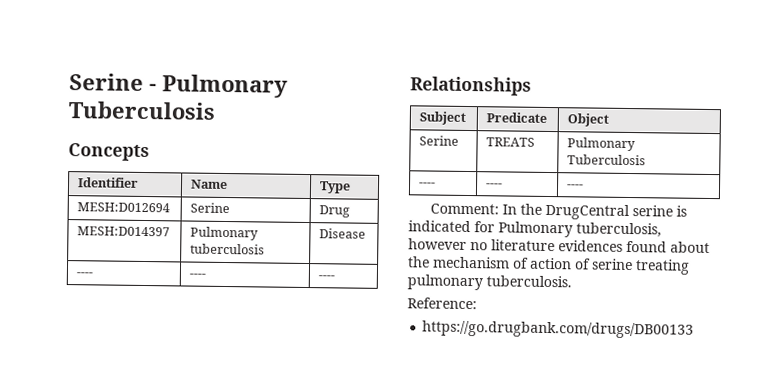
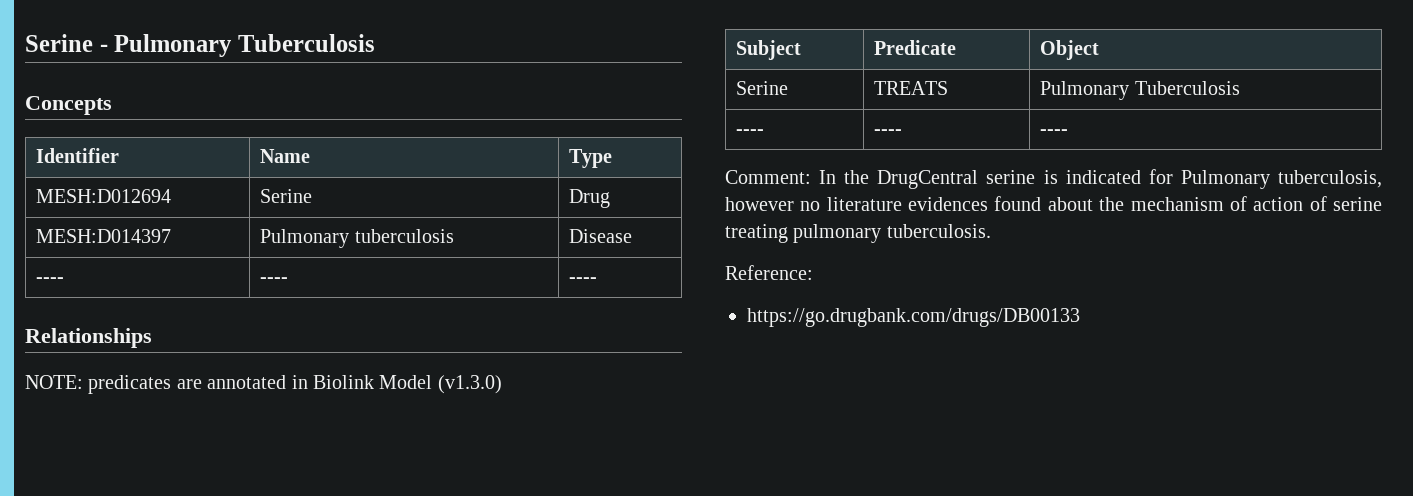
+ NOTE: predicates are annotated in Biolink Model (v1.3.0)

